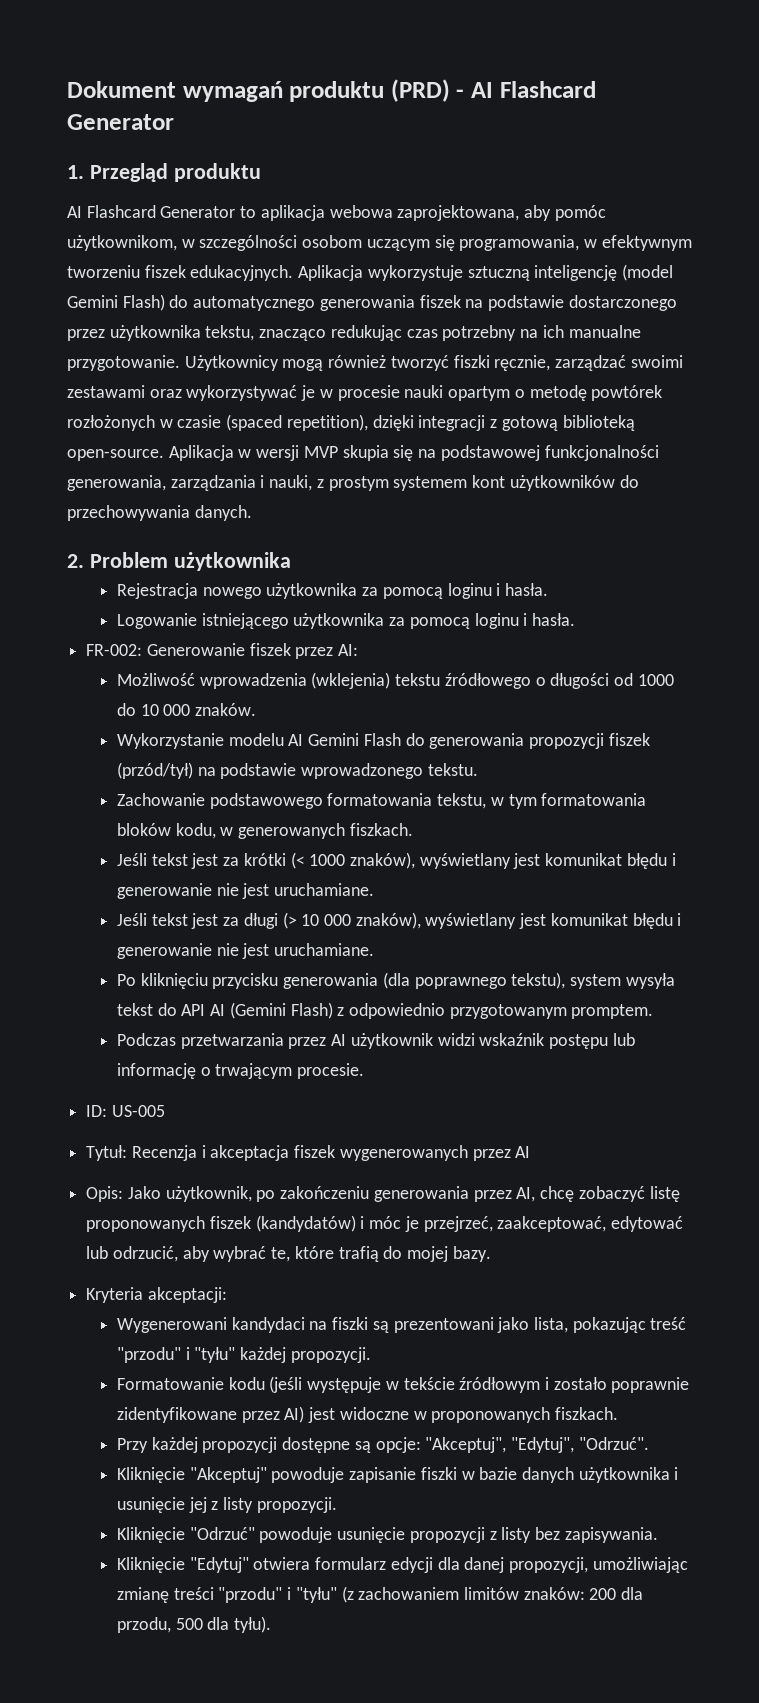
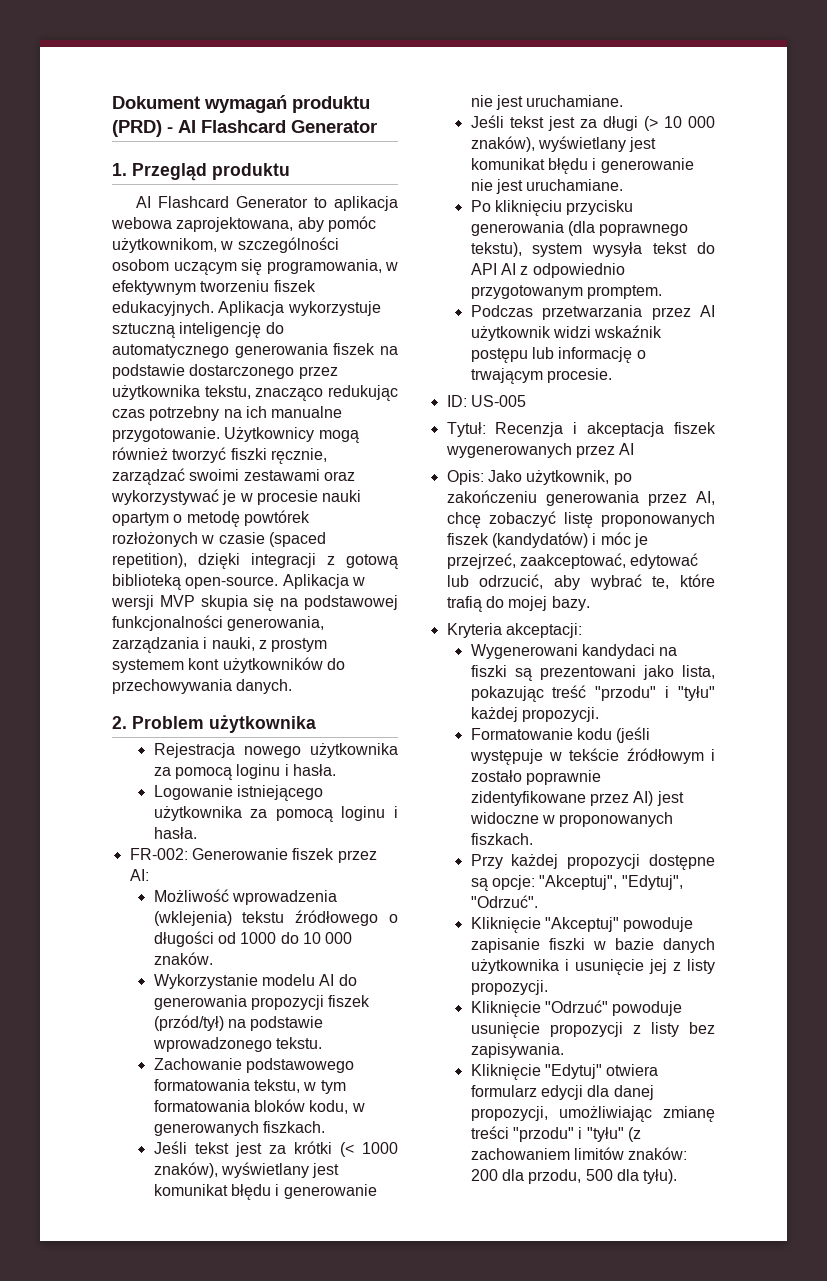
- Aplikacja wykorzystuje sztuczną inteligencję (model Gemini Flash) do automatycznego generowania fiszek na podstawie dostarczonego przez użytkownika tekstu, znacząco redukując czas potrzebny na ich manualne przygotowanie.
+ Aplikacja wykorzystuje sztuczną inteligencję do automatycznego generowania fiszek na podstawie dostarczonego przez użytkownika tekstu, znacząco redukując czas potrzebny na ich manualne przygotowanie.
- Wykorzystanie modelu AI Gemini Flash do generowania propozycji fiszek (przód/tył) na podstawie wprowadzonego tekstu.
+ Wykorzystanie modelu AI do generowania propozycji fiszek (przód/tył) na podstawie wprowadzonego tekstu.
- Po kliknięciu przycisku generowania (dla poprawnego tekstu), system wysyła tekst do API AI (Gemini Flash) z odpowiednio przygotowanym promptem.
+ Po kliknięciu przycisku generowania (dla poprawnego tekstu), system wysyła tekst do API AI z odpowiednio przygotowanym promptem.

